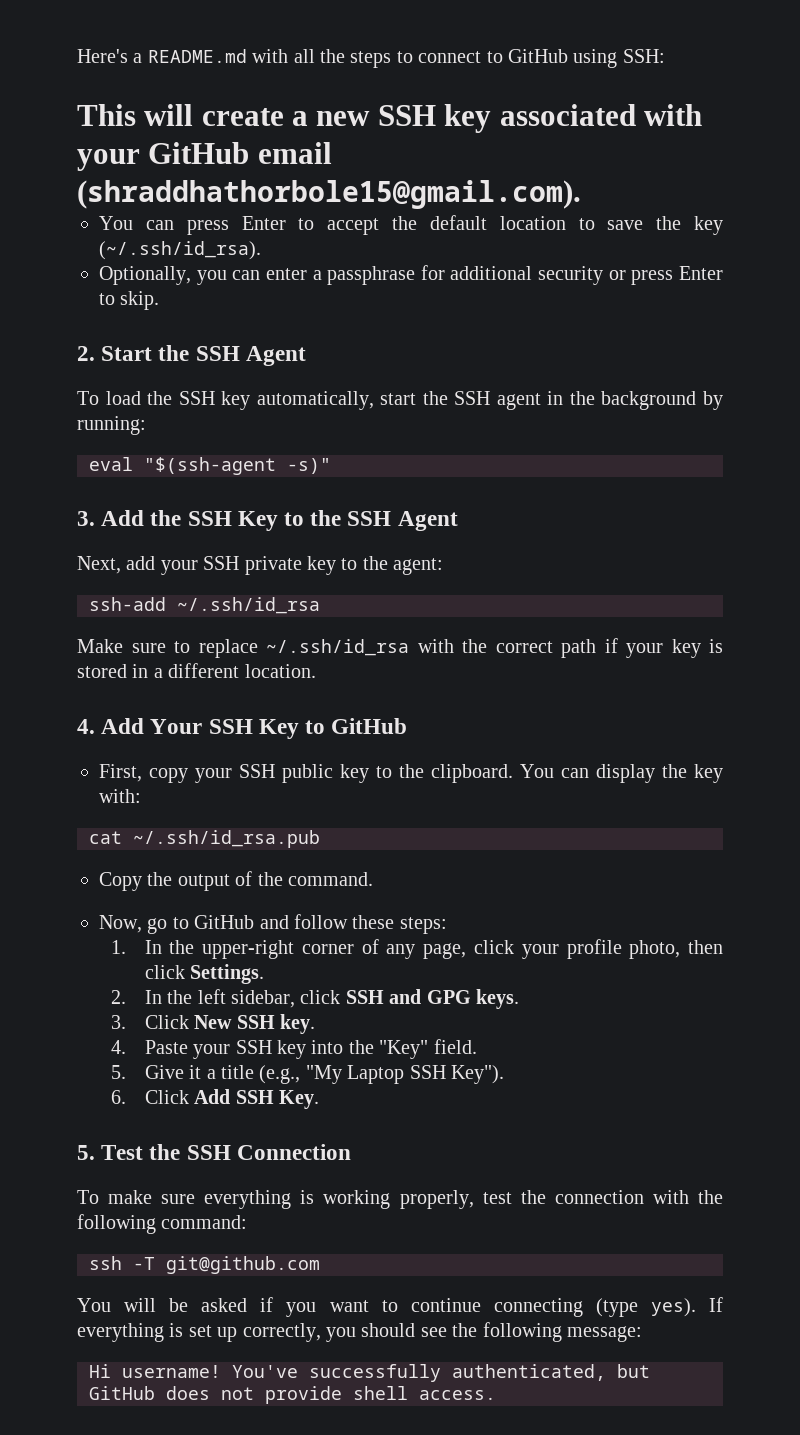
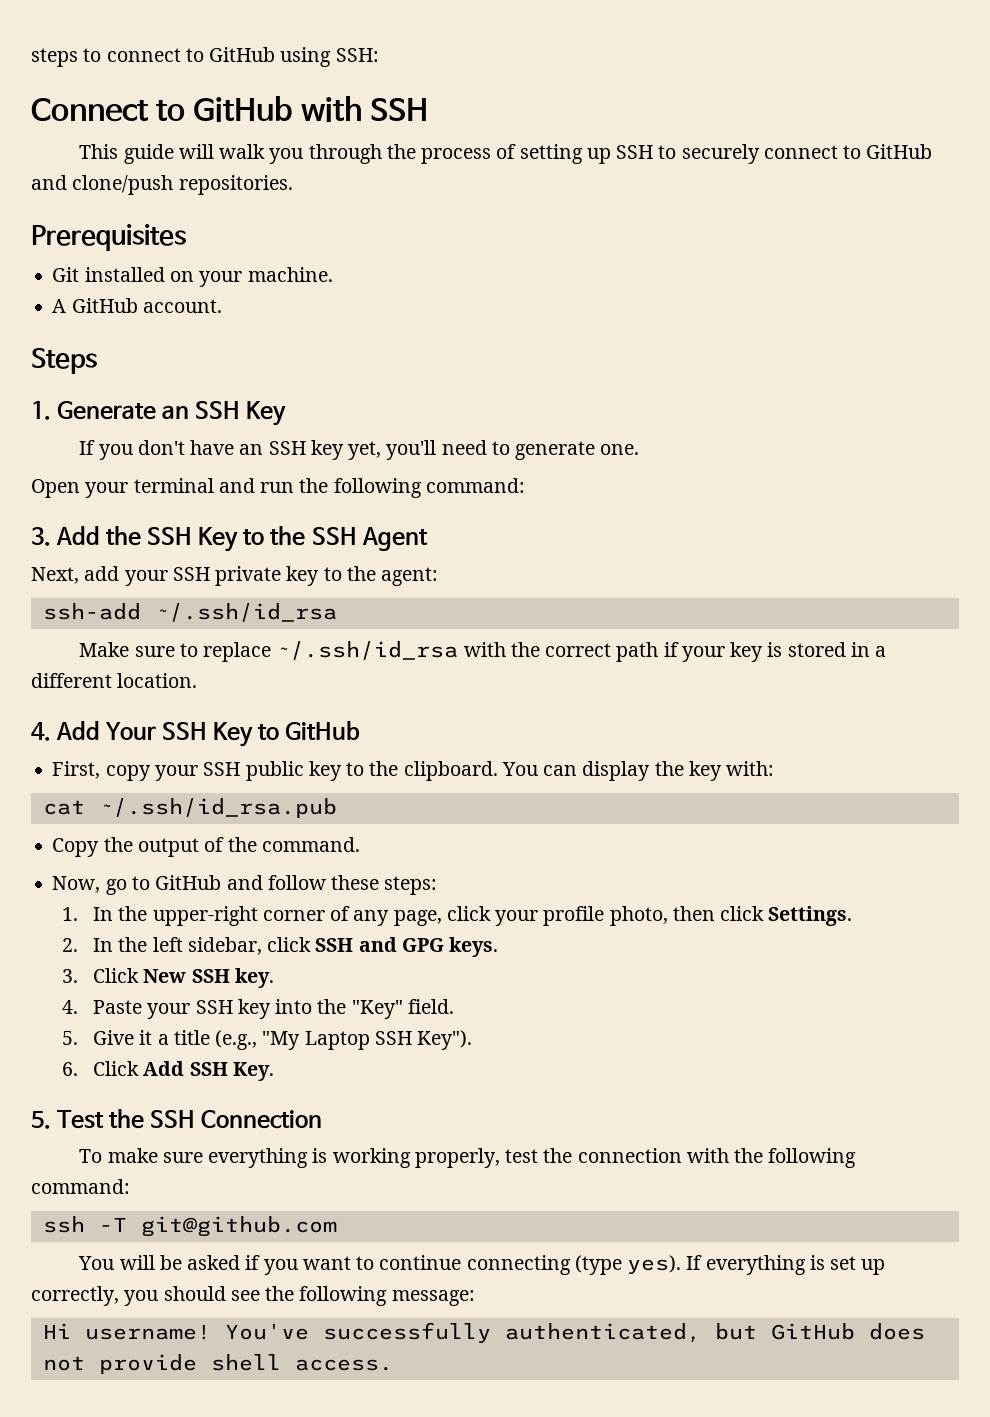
- Here's a README.md with all the steps to connect to GitHub using SSH:
+ steps to connect to GitHub using SSH:
- This will create a new SSH key associated with your GitHub email (shraddhathorbole15@gmail.com).
- You can press Enter to accept the default location to save the key (~/.ssh/id_rsa).
- Optionally, you can enter a passphrase for additional security or press Enter to skip.
- 2. Start the SSH Agent
- To load the SSH key automatically, start the SSH agent in the background by running:
- eval "$(ssh-agent -s)"
+ Connect to GitHub with SSH
+ This guide will walk you through the process of setting up SSH to securely connect to GitHub and clone/push repositories.
+ Prerequisites
+ Git installed on your machine.
+ A GitHub account.
+ Steps
+ 1. Generate an SSH Key
+ If you don't have an SSH key yet, you'll need to generate one.
+ Open your terminal and run the following command:

